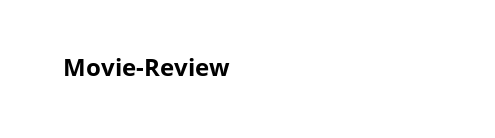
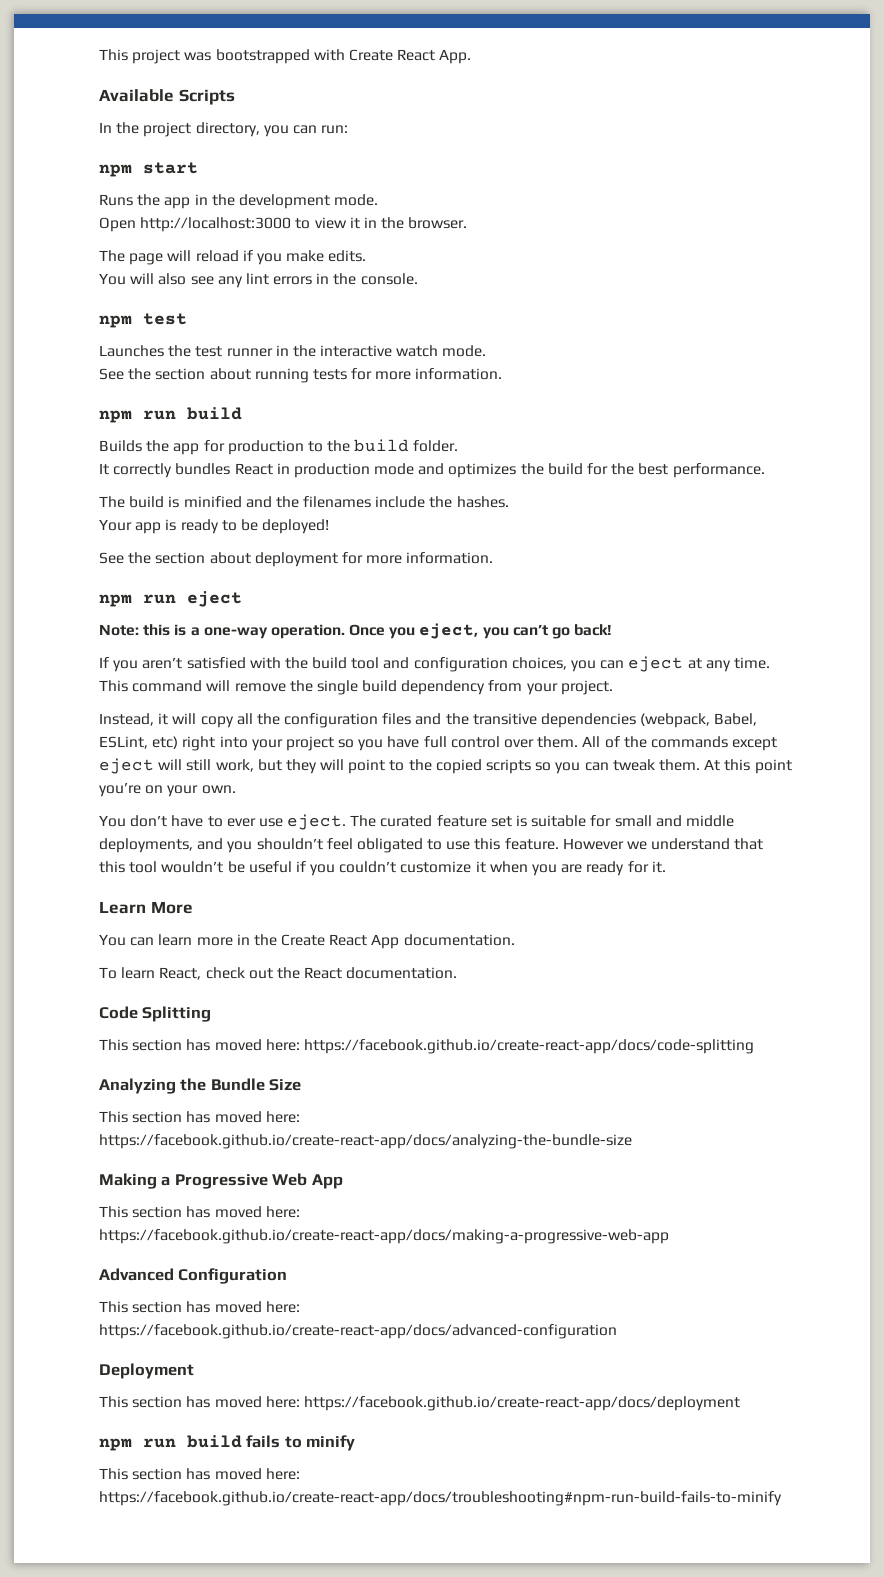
- Movie-Review
+ This project was bootstrapped with Create React App.
+ Available Scripts
+ In the project directory, you can run:
+ npm start
+ Runs the app in the development mode.
+ Open http://localhost:3000 to view it in the browser.
+ The page will reload if you make edits.
+ You will also see any lint errors in the console.
+ npm test
+ Launches the test runner in the interactive watch mode.
+ See the section about running tests for more information.
+ npm run build
+ Builds the app for production to the build folder.
+ It correctly bundles React in production mode and optimizes the build for the best performance.
+ The build is minified and the filenames include the hashes.
+ Your app is ready to be deployed!
+ See the section about deployment for more information.
+ npm run eject
+ Note: this is a one-way operation. Once you eject, you can’t go back!
+ If you aren’t satisfied with the build tool and configuration choices, you can eject at any time. This command will remove the single build dependency from your project.
+ Instead, it will copy all the configuration files and the transitive dependencies (webpack, Babel, ESLint, etc) right into your project so you have full control over them. All of the commands except eject will still work, but they will point to the copied scripts so you can tweak them. At this point you’re on your own.
+ You don’t have to ever use eject. The curated feature set is suitable for small and middle deployments, and you shouldn’t feel obligated to use this feature. However we understand that this tool wouldn’t be useful if you couldn’t customize it when you are ready for it.
+ Learn More
+ You can learn more in the Create React App documentation.
+ To learn React, check out the React documentation.
+ Code Splitting
+ This section has moved here: https://facebook.github.io/create-react-app/docs/code-splitting
+ Analyzing the Bundle Size
+ This section has moved here: https://facebook.github.io/create-react-app/docs/analyzing-the-bundle-size
+ Making a Progressive Web App
+ This section has moved here: https://facebook.github.io/create-react-app/docs/making-a-progressive-web-app
+ Advanced Configuration
+ This section has moved here: https://facebook.github.io/create-react-app/docs/advanced-configuration
+ Deployment
+ This section has moved here: https://facebook.github.io/create-react-app/docs/deployment
+ npm run build fails to minify
+ This section has moved here: https://facebook.github.io/create-react-app/docs/troubleshooting#npm-run-build-fails-to-minify

